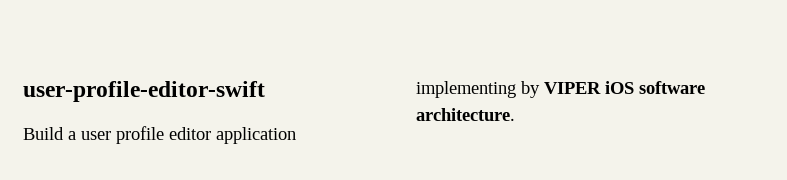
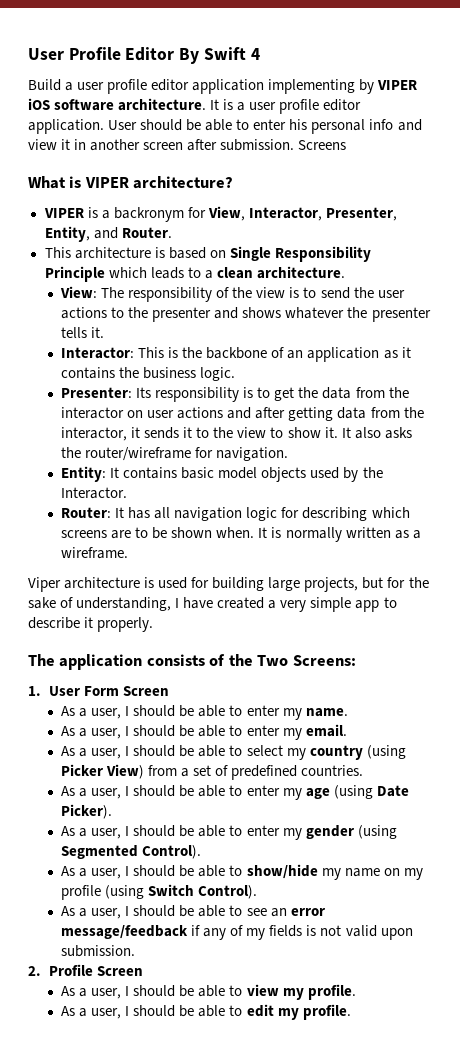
- user-profile-editor-swift
+ User Profile Editor By Swift 4
+ It is a user profile editor application. User should be able to enter his personal info and view it in another screen after submission. Screens
+ What is VIPER architecture?
+ VIPER is a backronym for View, Interactor, Presenter, Entity, and Router.
+ This architecture is based on Single Responsibility Principle which leads to a clean architecture.
+ View: The responsibility of the view is to send the user actions to the presenter and shows whatever the presenter tells it.
+ Interactor: This is the backbone of an application as it contains the business logic.
+ Presenter: Its responsibility is to get the data from the interactor on user actions and after getting data from the interactor, it sends it to the view to show it. It also asks the router/wireframe for navigation.
+ Entity: It contains basic model objects used by the Interactor.
+ Router: It has all navigation logic for describing which screens are to be shown when. It is normally written as a wireframe.
+ Viper architecture is used for building large projects, but for the sake of understanding, I have created a very simple app to describe it properly.
+ The application consists of the Two Screens:
+ 1. User Form Screen
+ As a user, I should be able to enter my name.
+ As a user, I should be able to enter my email.
+ As a user, I should be able to select my country (using Picker View) from a set of predefined countries.
+ As a user, I should be able to enter my age (using Date Picker).
+ As a user, I should be able to enter my gender (using Segmented Control).
+ As a user, I should be able to show/hide my name on my profile (using Switch Control).
+ As a user, I should be able to see an error message/feedback if any of my fields is not valid upon submission.
+ 2. Profile Screen
+ As a user, I should be able to view my profile.
+ As a user, I should be able to edit my profile.

